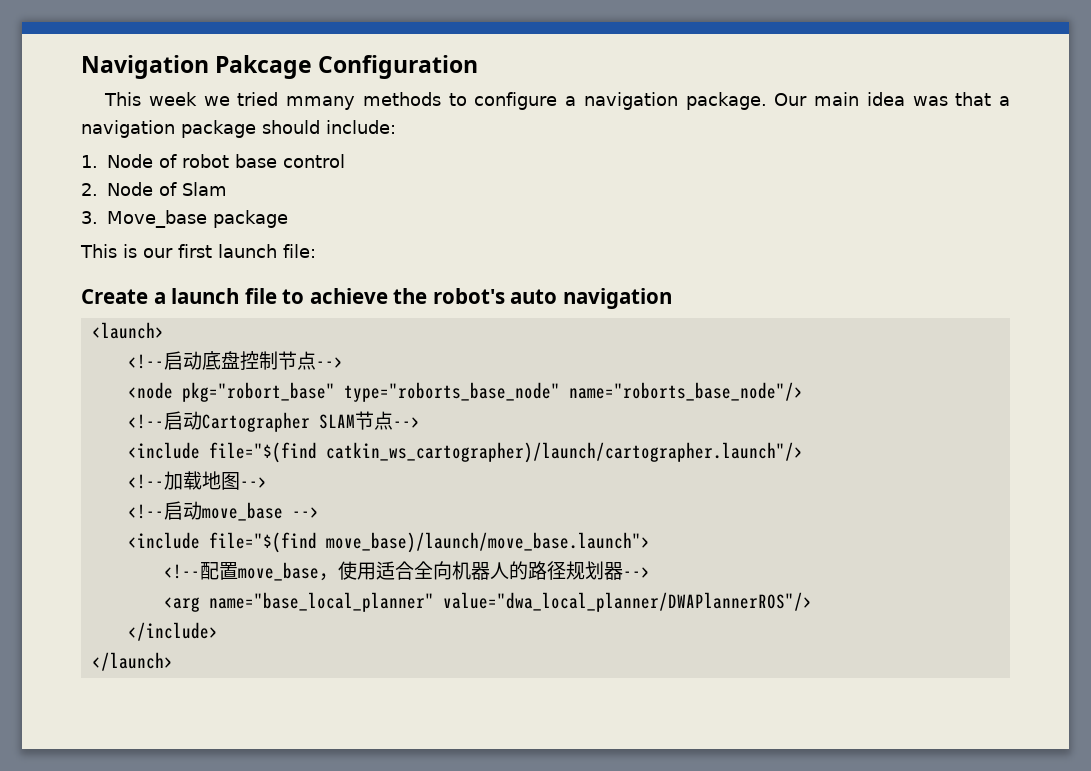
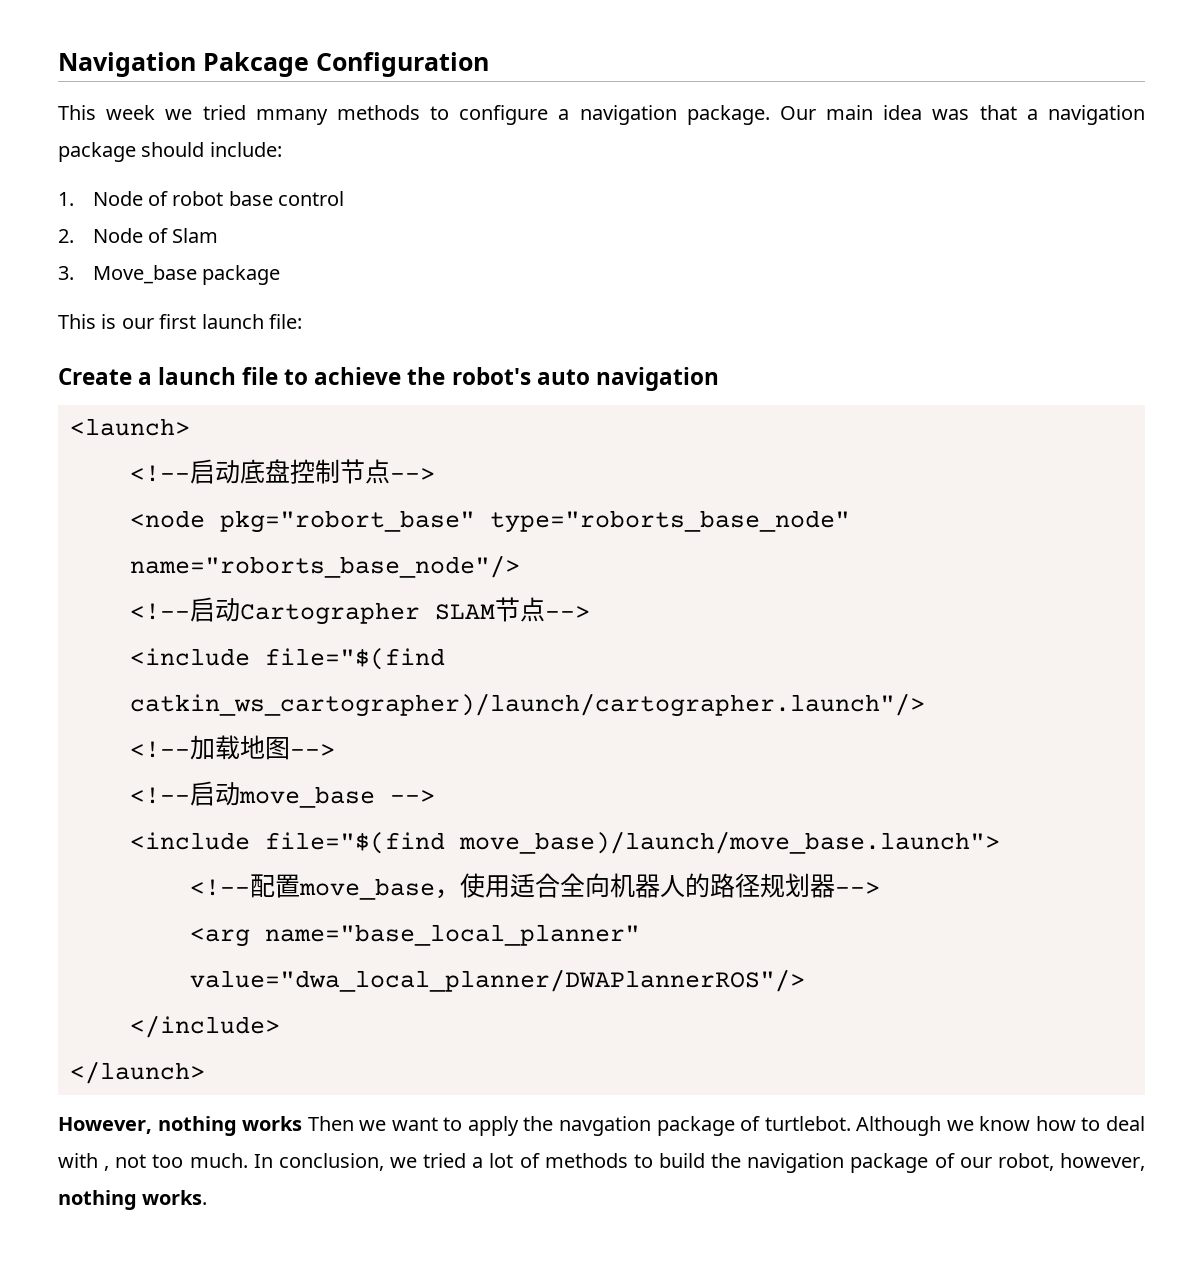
+ However, nothing works Then we want to apply the navgation package of turtlebot. Although we know how to deal with , not too much. In conclusion, we tried a lot of methods to build the navigation package of our robot, however, nothing works.

